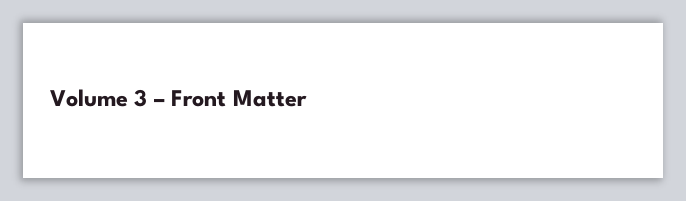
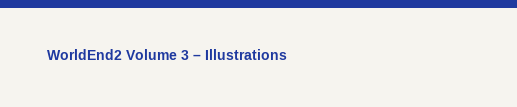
- Volume 3 – Front Matter
+ WorldEnd2 Volume 3 – Illustrations

